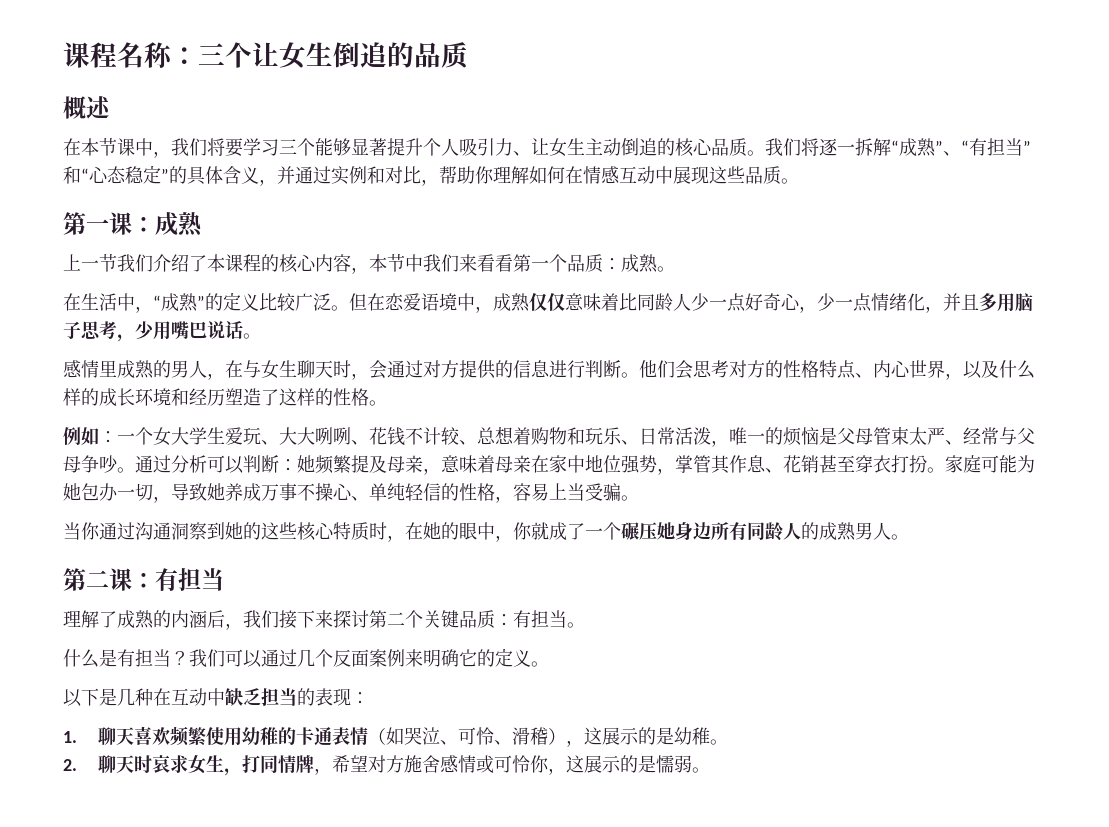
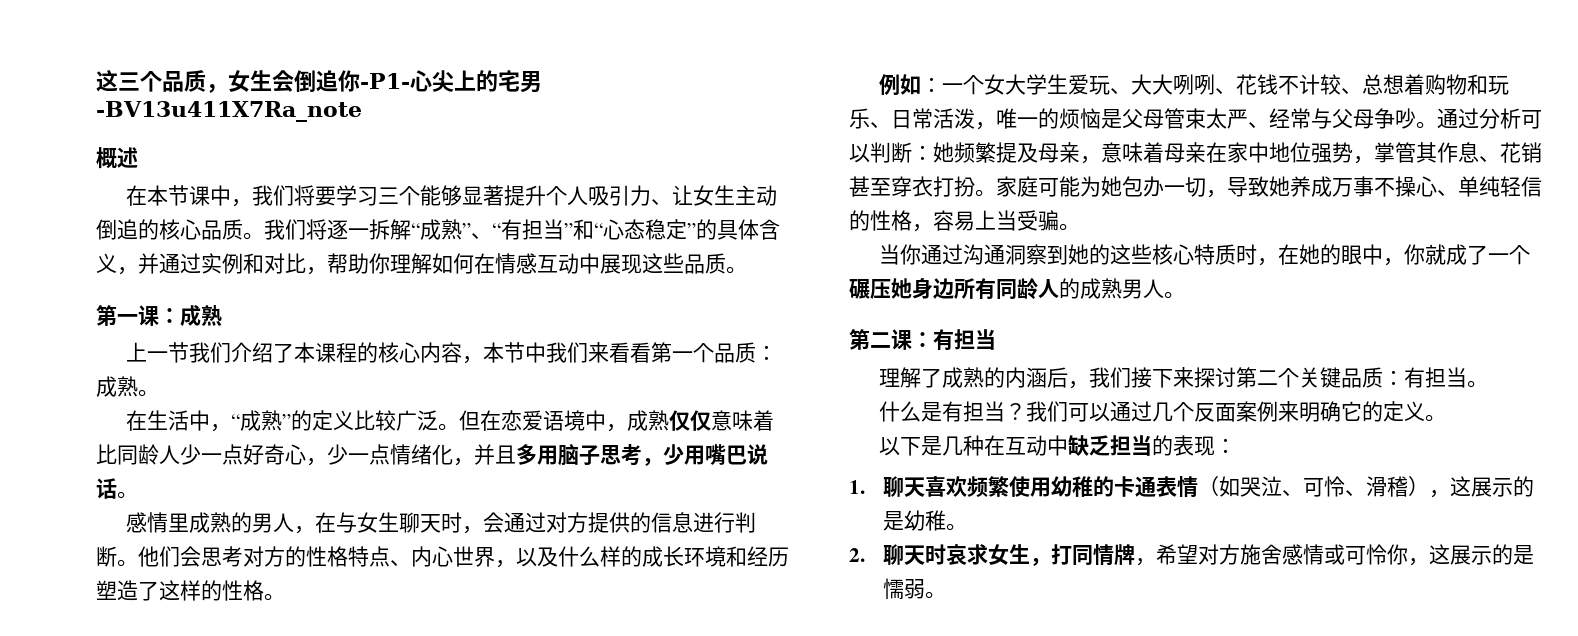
- 课程名称：三个让女生倒追的品质
+ 这三个品质，女生会倒追你-P1-心尖上的宅男-BV13u411X7Ra_note

